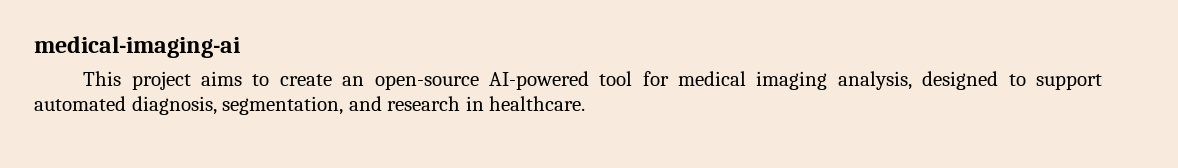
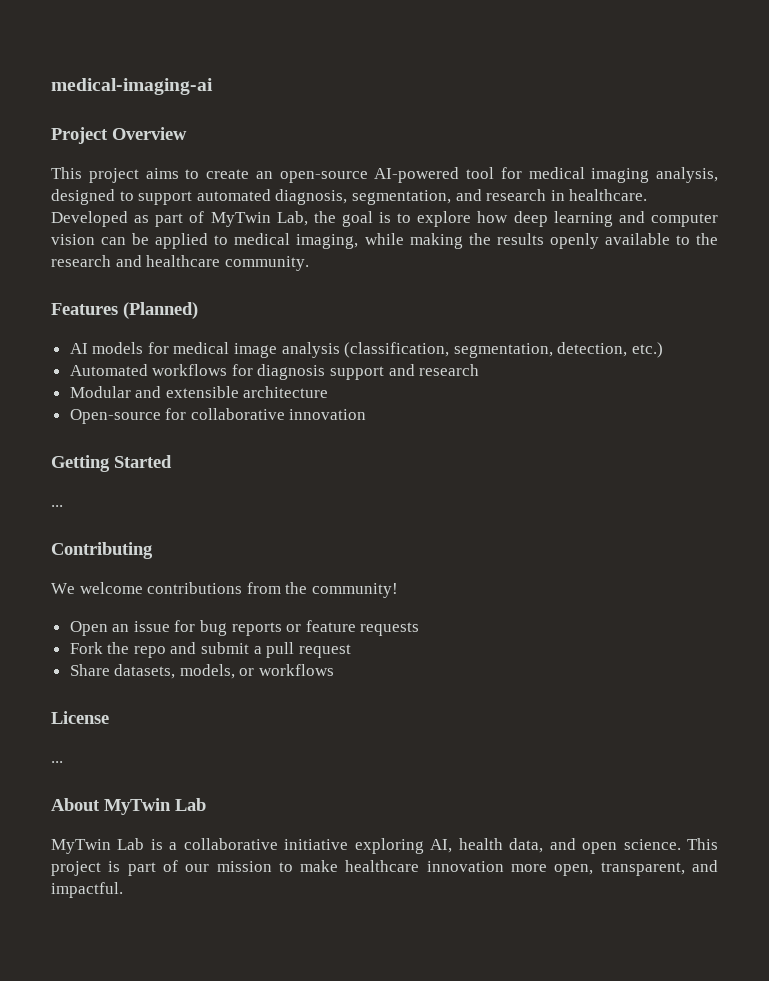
+ Project Overview
+ Developed as part of MyTwin Lab, the goal is to explore how deep learning and computer vision can be applied to medical imaging, while making the results openly available to the research and healthcare community.
+ Features (Planned)
+ AI models for medical image analysis (classification, segmentation, detection, etc.)
+ Automated workflows for diagnosis support and research
+ Modular and extensible architecture
+ Open-source for collaborative innovation
+ Getting Started
+ ...
+ Contributing
+ We welcome contributions from the community!
+ Open an issue for bug reports or feature requests
+ Fork the repo and submit a pull request
+ Share datasets, models, or workflows
+ License
+ ...
+ About MyTwin Lab
+ MyTwin Lab is a collaborative initiative exploring AI, health data, and open science. This project is part of our mission to make healthcare innovation more open, transparent, and impactful.

